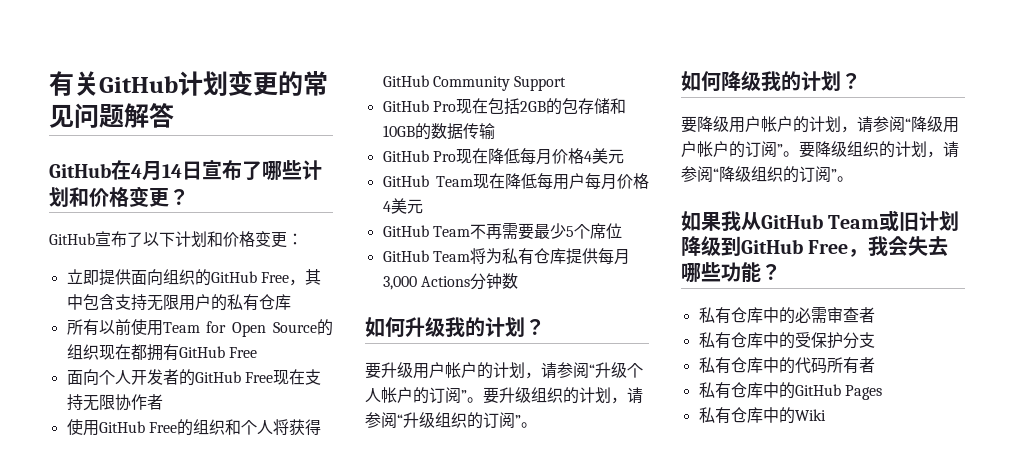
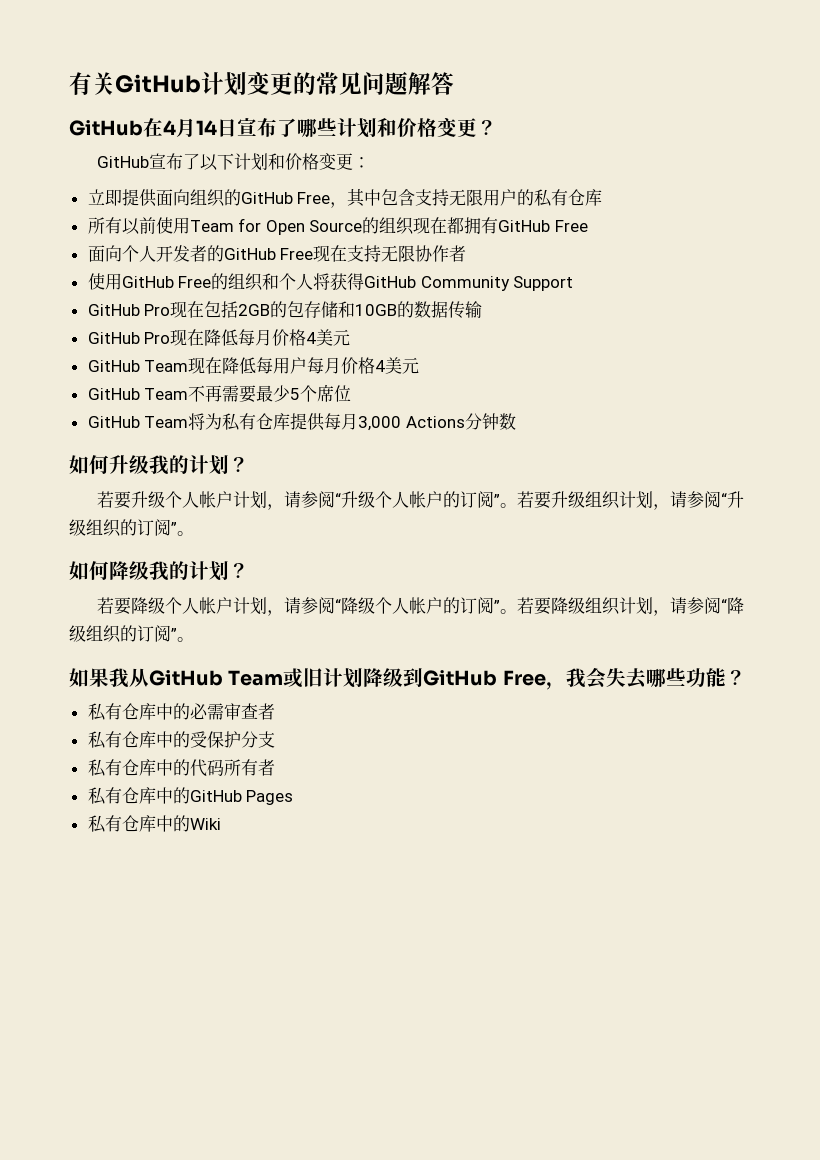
- 要升级用户帐户的计划，请参阅“升级个人帐户的订阅”。
+ 若要升级个人帐户计划，请参阅“升级个人帐户的订阅”。
- 要升级组织的计划，请参阅“升级组织的订阅”。
+ 若要升级组织计划，请参阅“升级组织的订阅”。
- 要降级用户帐户的计划，请参阅“降级用户帐户的订阅”。要降级组织的计划，请参阅“降级组织的订阅”。
+ 若要降级个人帐户计划，请参阅“降级个人帐户的订阅”。若要降级组织计划，请参阅“降级组织的订阅”。

